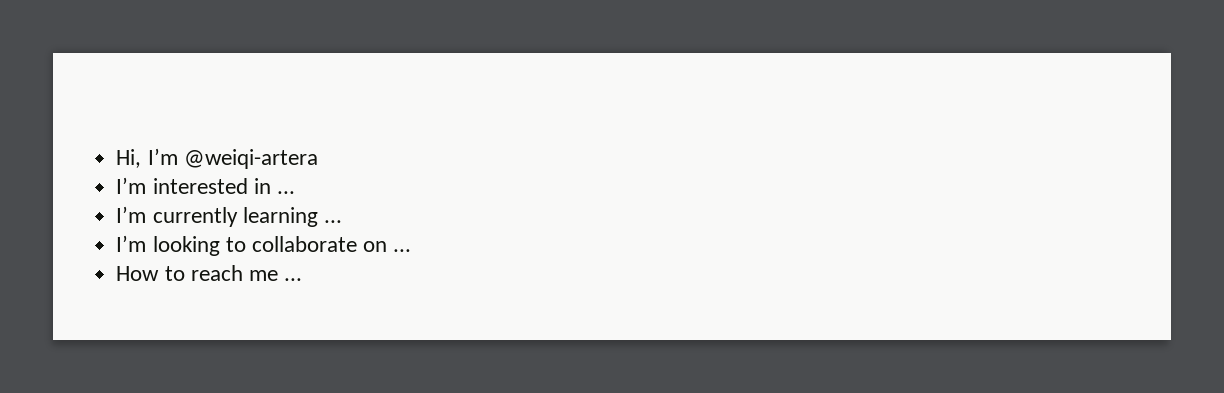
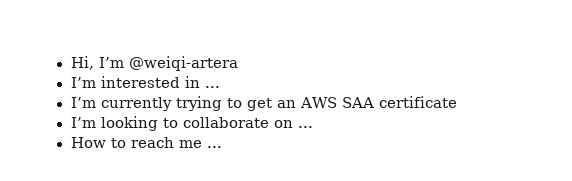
- I’m currently learning ...
+ I’m currently trying to get an AWS SAA certificate

